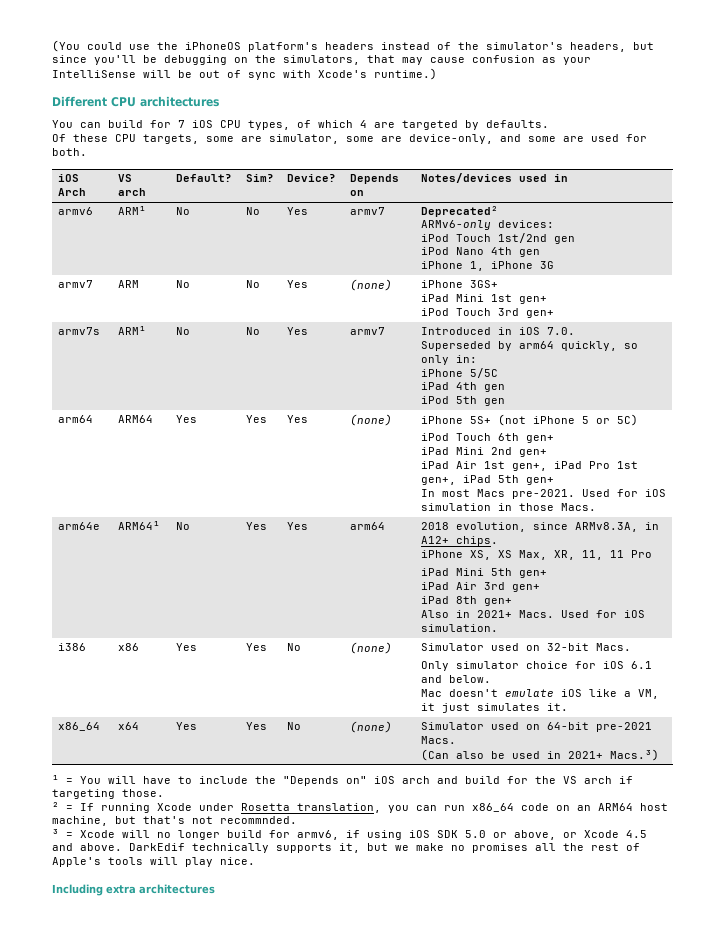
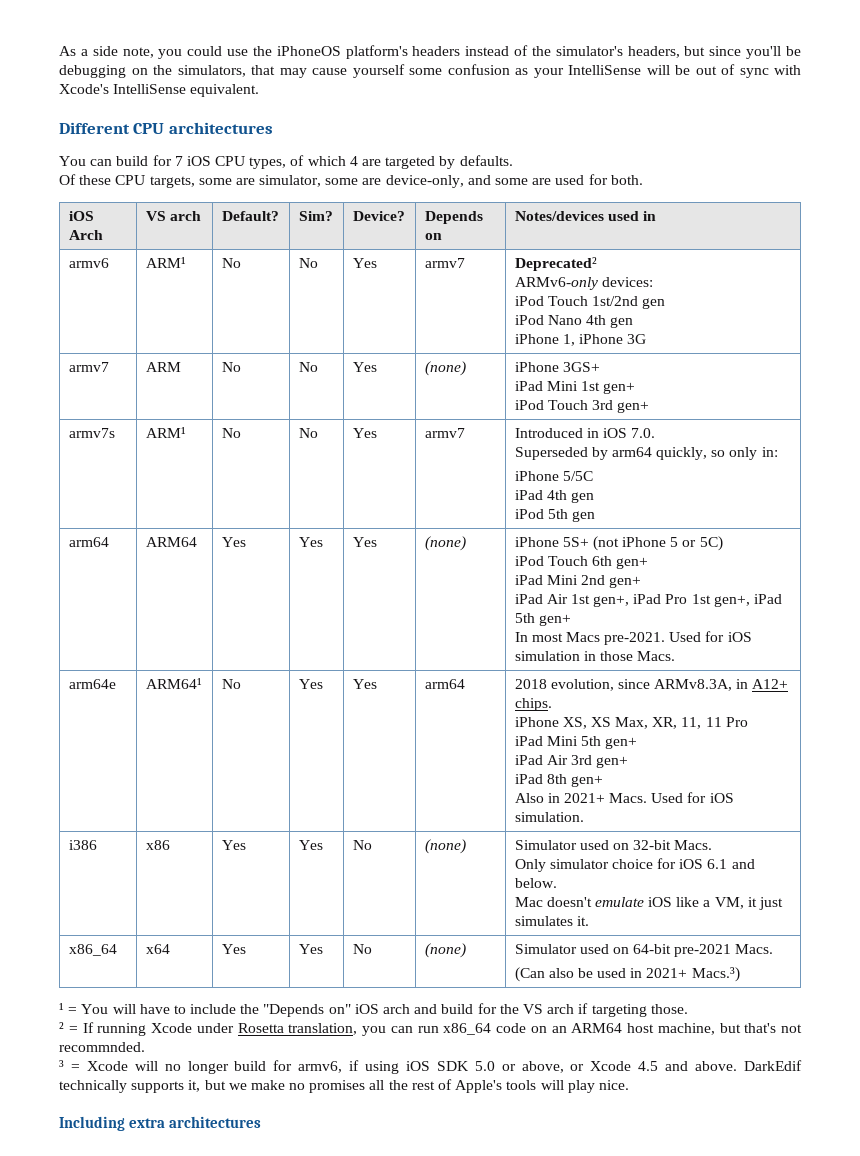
- (You could use the iPhoneOS platform's headers instead of the simulator's headers, but since you'll be debugging on the simulators, that may cause confusion as your IntelliSense will be out of sync with Xcode's runtime.)
+ As a side note, you could use the iPhoneOS platform's headers instead of the simulator's headers, but since you'll be debugging on the simulators, that may cause yourself some confusion as your IntelliSense will be out of sync with Xcode's IntelliSense equivalent.

